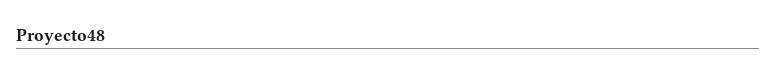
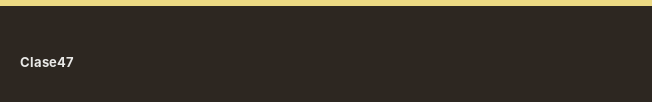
- Proyecto48
+ Clase47

